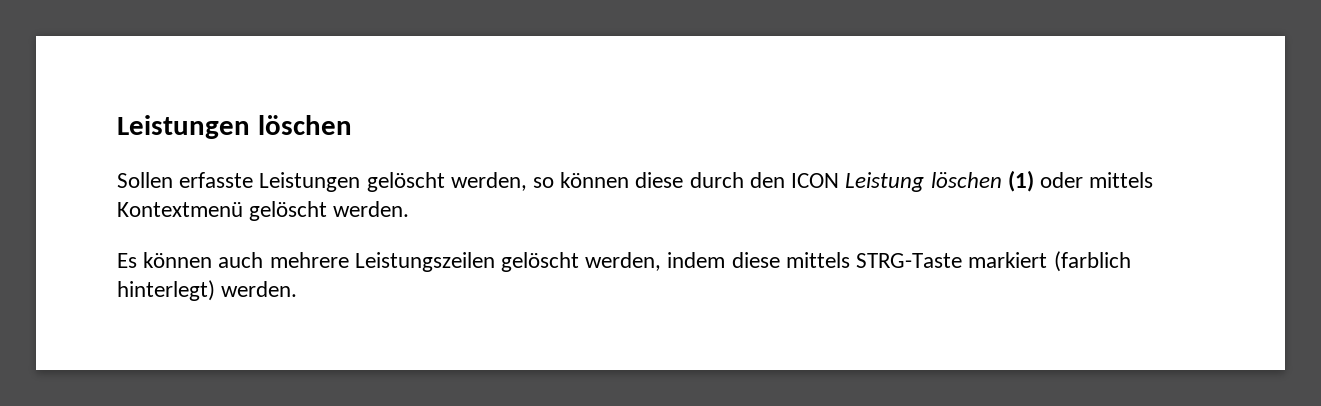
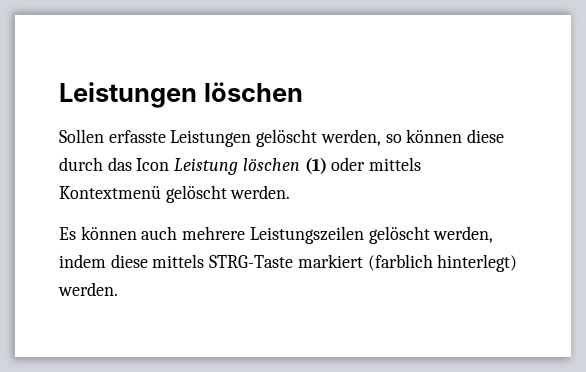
- Sollen erfasste Leistungen gelöscht werden, so können diese durch den ICON Leistung löschen (1) oder mittels Kontextmenü gelöscht werden.
+ Sollen erfasste Leistungen gelöscht werden, so können diese durch das Icon Leistung löschen (1) oder mittels Kontextmenü gelöscht werden.

